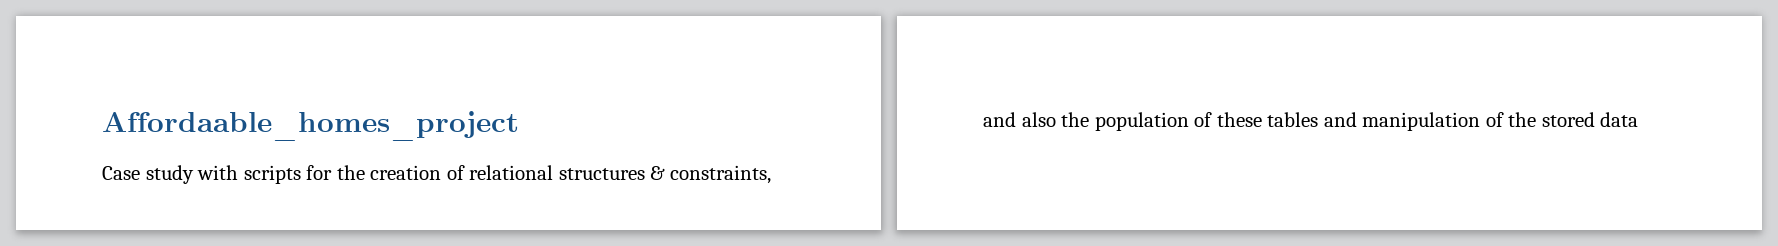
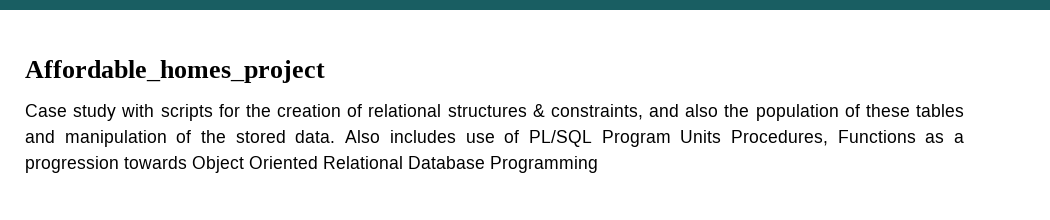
- Affordaable_homes_project
+ Affordable_homes_project
- Case study with scripts for the creation of relational structures & constraints, and also the population of these tables and manipulation of the stored data
+ Case study with scripts for the creation of relational structures & constraints, and also the population of these tables and manipulation of the stored data. Also includes use of PL/SQL Program Units Procedures, Functions as a progression towards Object Oriented Relational Database Programming

